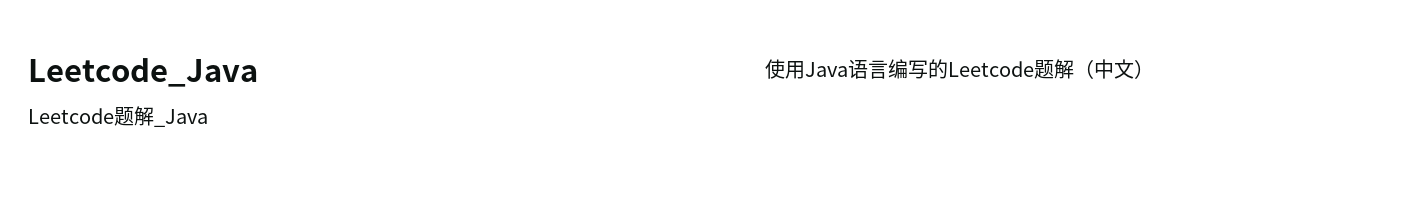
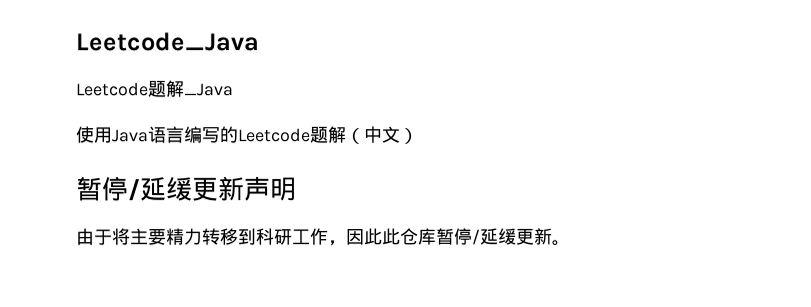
+ 暂停/延缓更新声明
+ 由于将主要精力转移到科研工作，因此此仓库暂停/延缓更新。

